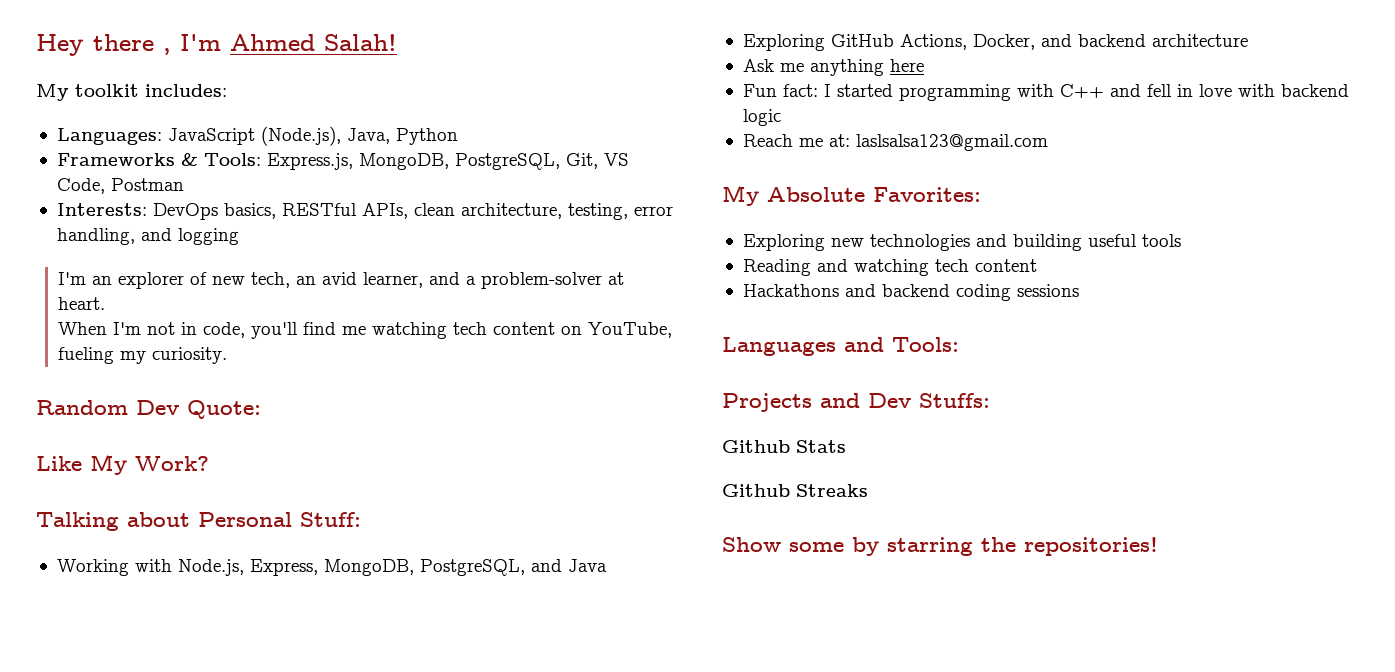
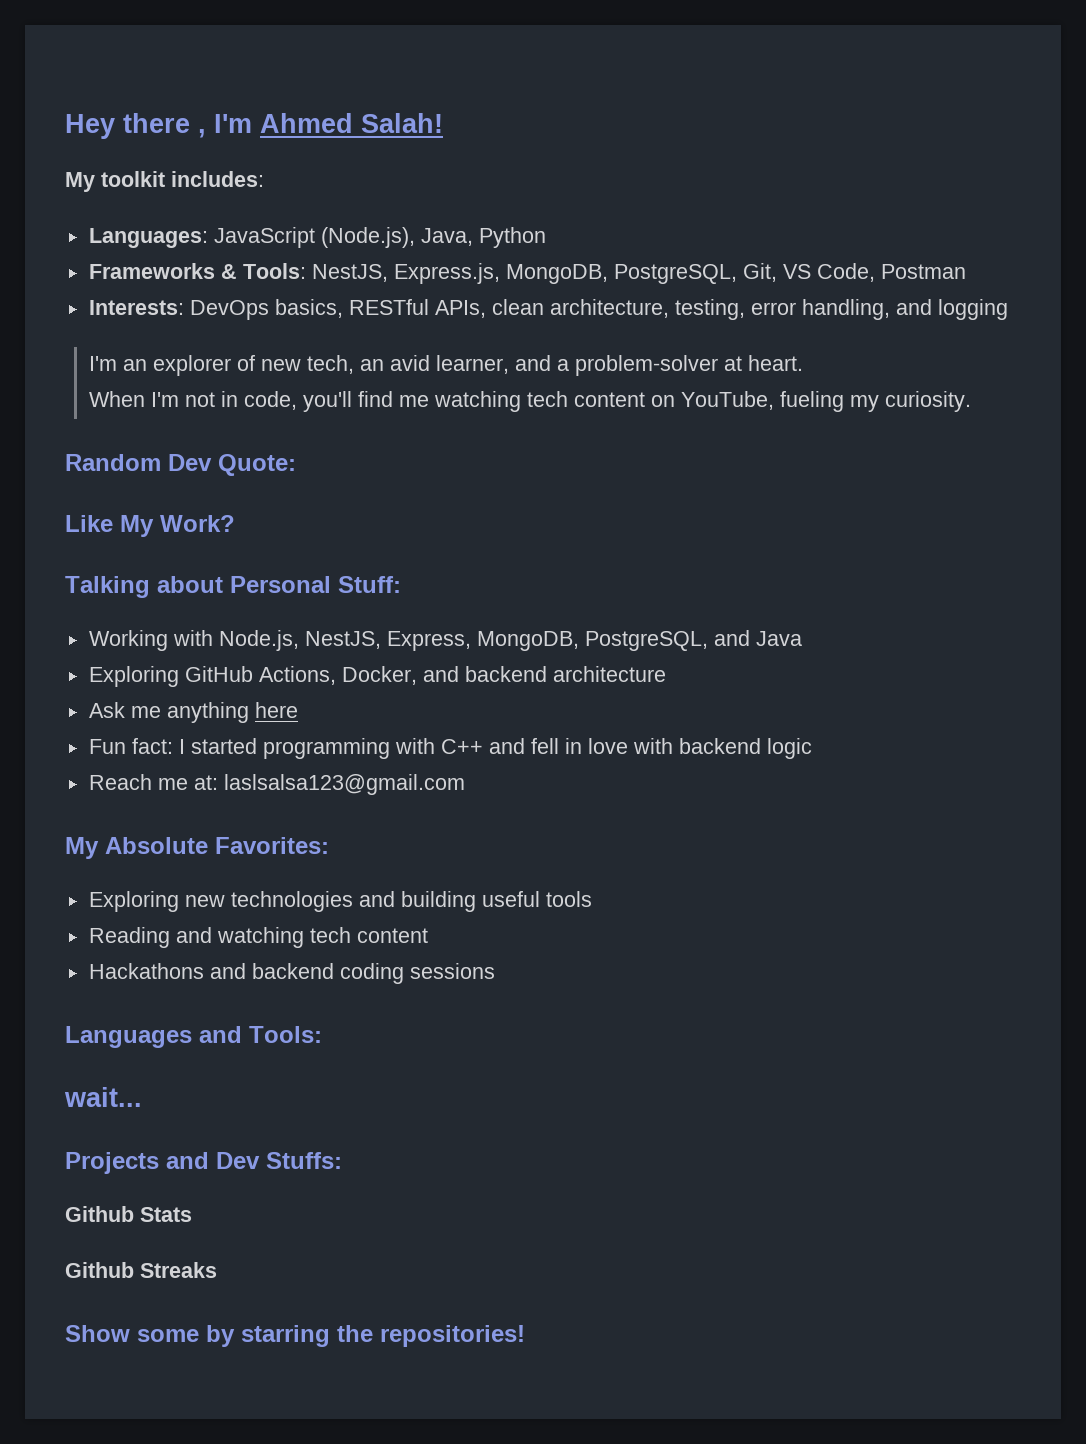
- Frameworks & Tools: Express.js, MongoDB, PostgreSQL, Git, VS Code, Postman
+ Frameworks & Tools: NestJS, Express.js, MongoDB, PostgreSQL, Git, VS Code, Postman
- Working with Node.js, Express, MongoDB, PostgreSQL, and Java
+ Working with Node.js, NestJS, Express, MongoDB, PostgreSQL, and Java
+ wait...

